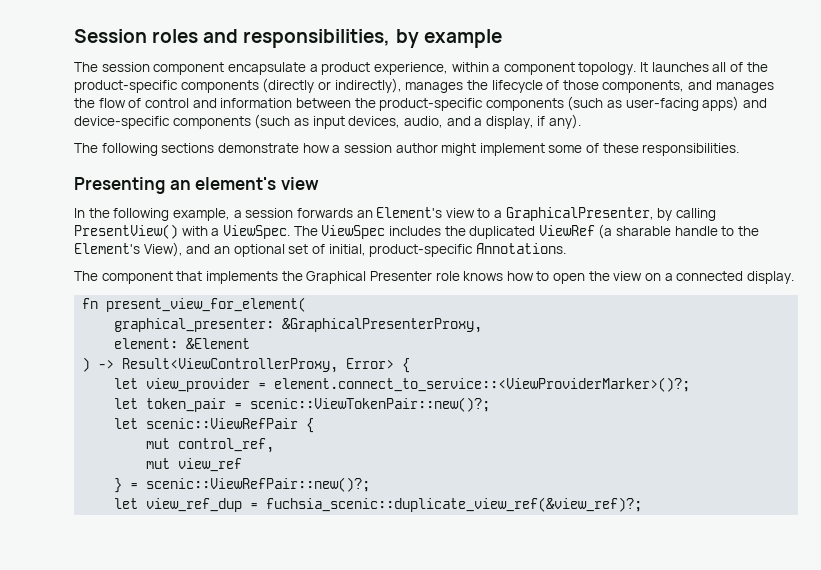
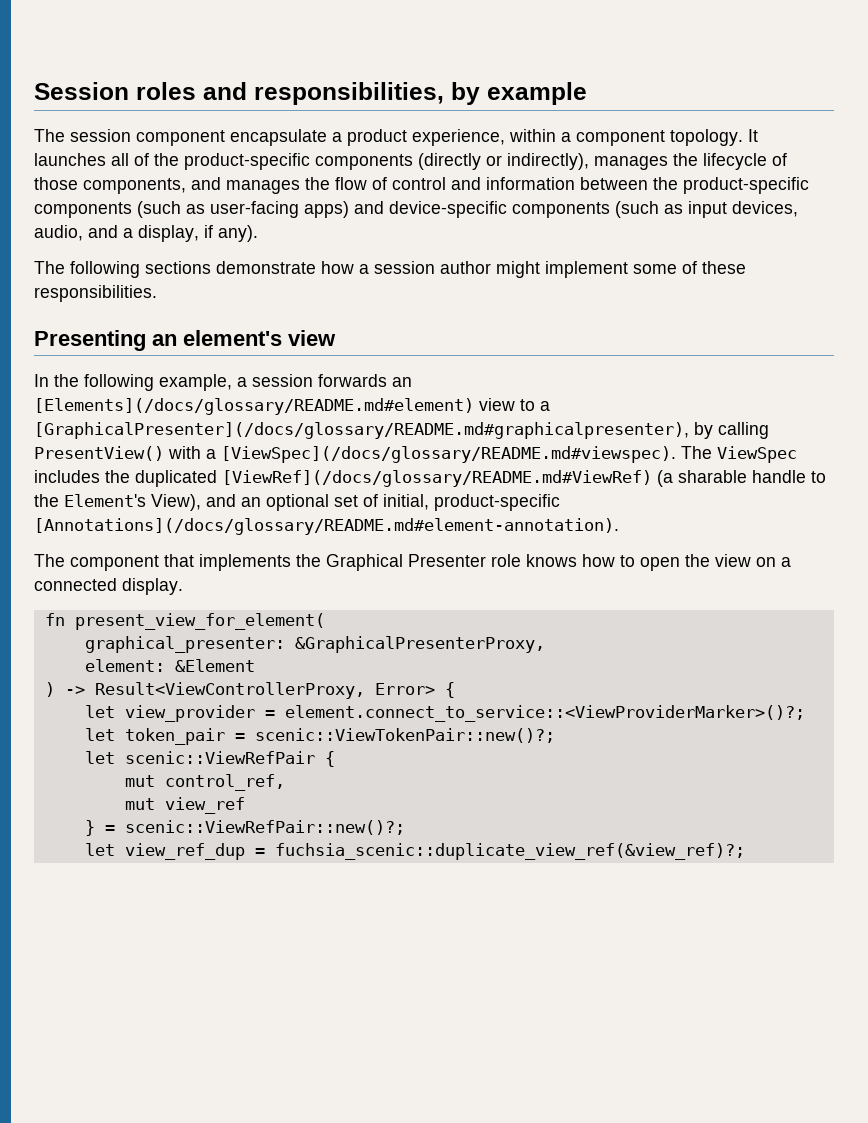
- In the following example, a session forwards an Element's view to a GraphicalPresenter, by calling PresentView() with a ViewSpec. The ViewSpec includes the duplicated ViewRef (a sharable handle to the Element's View), and an optional set of initial, product-specific Annotations.
+ In the following example, a session forwards an [Elements](/docs/glossary/README.md#element) view to a [GraphicalPresenter](/docs/glossary/README.md#graphicalpresenter), by calling PresentView() with a [ViewSpec](/docs/glossary/README.md#viewspec). The ViewSpec includes the duplicated [ViewRef](/docs/glossary/README.md#ViewRef) (a sharable handle to the Element's View), and an optional set of initial, product-specific [Annotations](/docs/glossary/README.md#element-annotation).

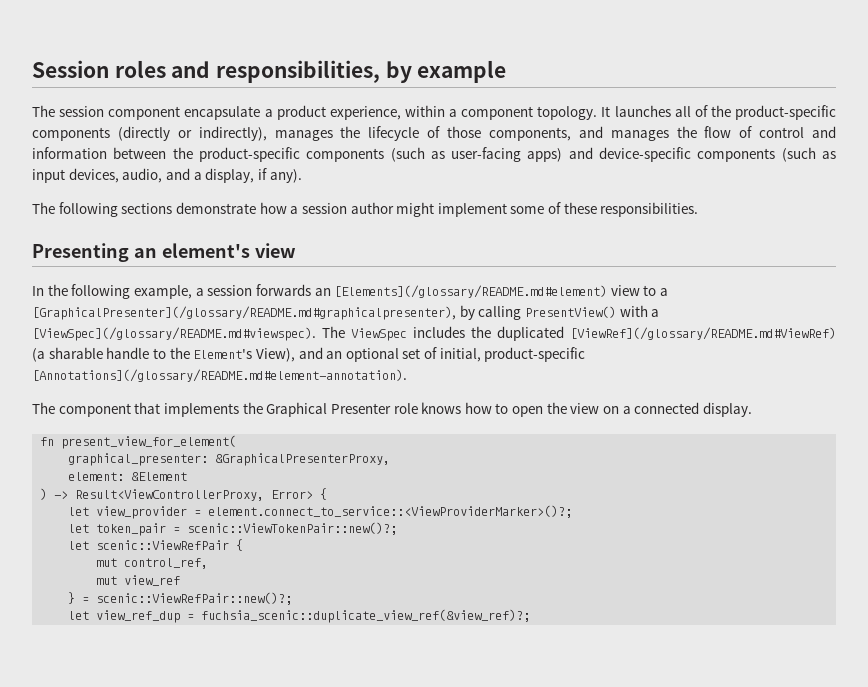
- In the following example, a session forwards an [Elements](/docs/glossary/README.md#element) view to a [GraphicalPresenter](/docs/glossary/README.md#graphicalpresenter), by calling PresentView() with a [ViewSpec](/docs/glossary/README.md#viewspec). The ViewSpec includes the duplicated [ViewRef](/docs/glossary/README.md#ViewRef) (a sharable handle to the Element's View), and an optional set of initial, product-specific [Annotations](/docs/glossary/README.md#element-annotation).
+ In the following example, a session forwards an [Elements](/glossary/README.md#element) view to a [GraphicalPresenter](/glossary/README.md#graphicalpresenter), by calling PresentView() with a [ViewSpec](/glossary/README.md#viewspec). The ViewSpec includes the duplicated [ViewRef](/glossary/README.md#ViewRef) (a sharable handle to the Element's View), and an optional set of initial, product-specific [Annotations](/glossary/README.md#element-annotation).

